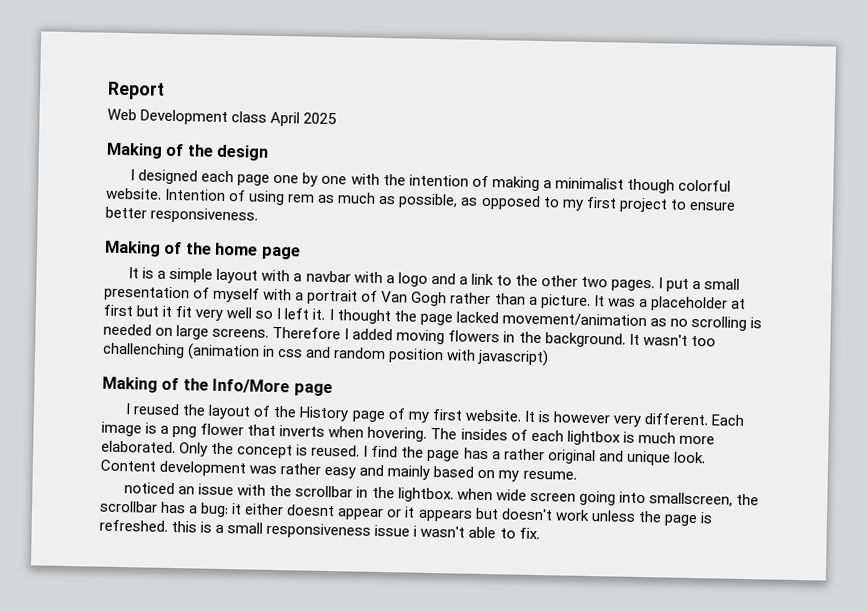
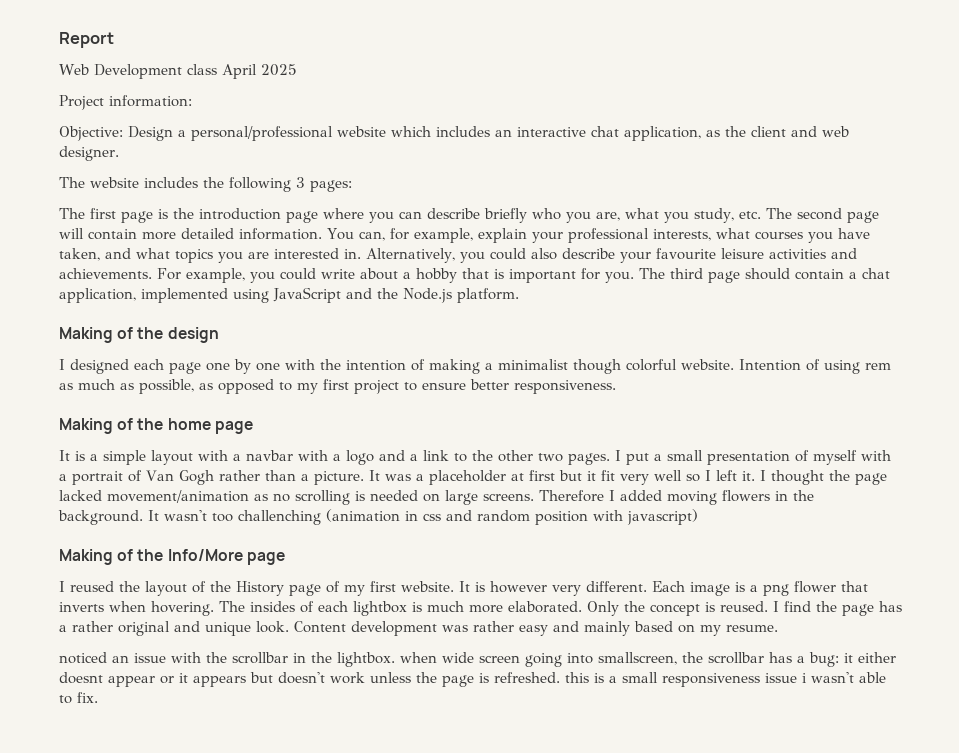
+ Project information:
+ Objective: Design a personal/professional website which includes an interactive chat application, as the client and web designer.
+ The website includes the following 3 pages:
+ The first page is the introduction page where you can describe briefly who you are, what you study, etc. The second page will contain more detailed information. You can, for example, explain your professional interests, what courses you have taken, and what topics you are interested in. Alternatively, you could also describe your favourite leisure activities and achievements. For example, you could write about a hobby that is important for you. The third page should contain a chat application, implemented using JavaScript and the Node.js platform.

